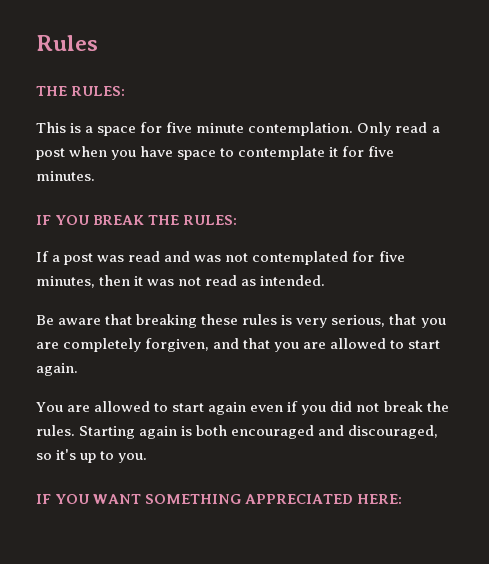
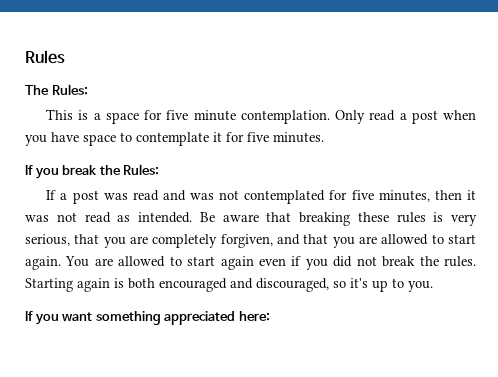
  Rules
- THE RULES:
+ The Rules:
- IF YOU BREAK THE RULES:
+ If you break the Rules:
- If a post was read and was not contemplated for five minutes, then it was not read as intended.
- Be aware that breaking these rules is very serious, that you are completely forgiven, and that you are allowed to start again.
- You are allowed to start again even if you did not break the rules.
+ If a post was read and was not contemplated for five minutes, then it was not read as intended. Be aware that breaking these rules is very serious, that you are completely forgiven, and that you are allowed to start again. You are allowed to start again even if you did not break the rules.
- IF YOU WANT SOMETHING APPRECIATED HERE:
+ If you want something appreciated here:

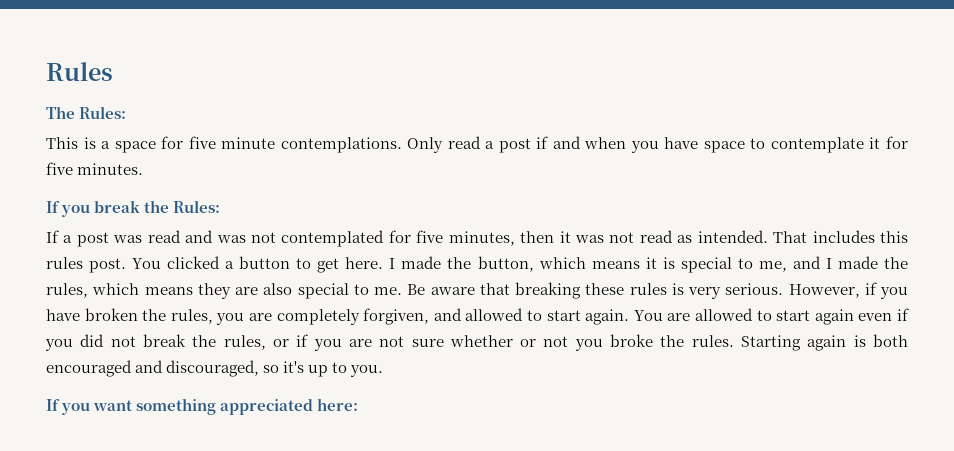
- This is a space for five minute contemplation.
+ This is a space for five minute contemplations.
- Only read a post when you have space to contemplate it for five minutes.
+ Only read a post if and when you have space to contemplate it for five minutes.
+ That includes this rules post. You clicked a button to get here. I made the button, which means it is special to me, and I made the rules, which means they are also special to me.
- Be aware that breaking these rules is very serious, that you are completely forgiven, and that you are allowed to start again.
+ Be aware that breaking these rules is very serious. However, if you have broken the rules, you are completely forgiven, and allowed to start again.
- You are allowed to start again even if you did not break the rules.
+ You are allowed to start again even if you did not break the rules, or if you are not sure whether or not you broke the rules.

